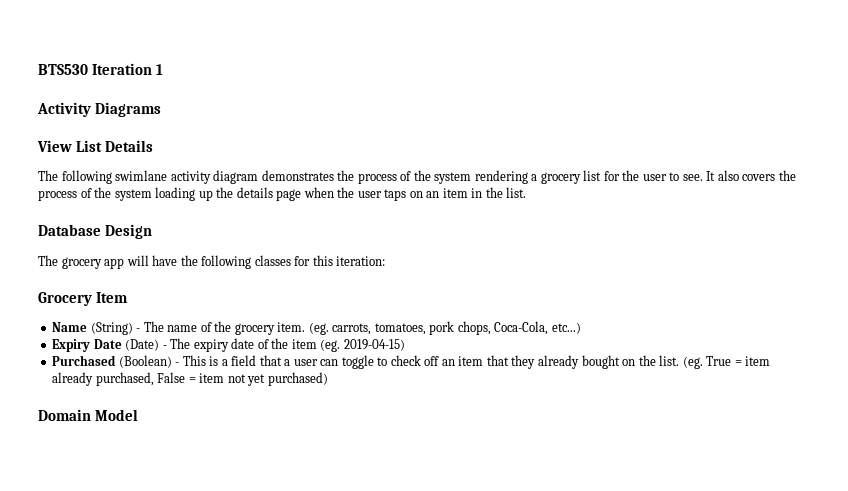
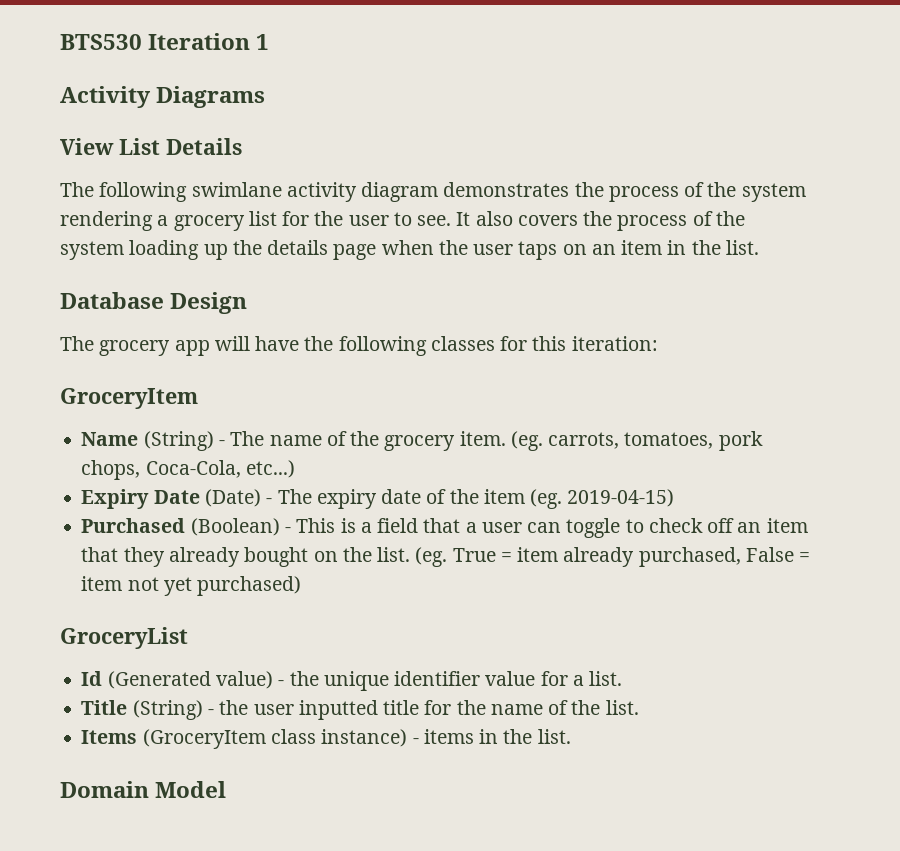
- Grocery Item
+ GroceryItem
+ GroceryList
+ Id (Generated value) - the unique identifier value for a list.
+ Title (String) - the user inputted title for the name of the list.
+ Items (GroceryItem class instance) - items in the list.

